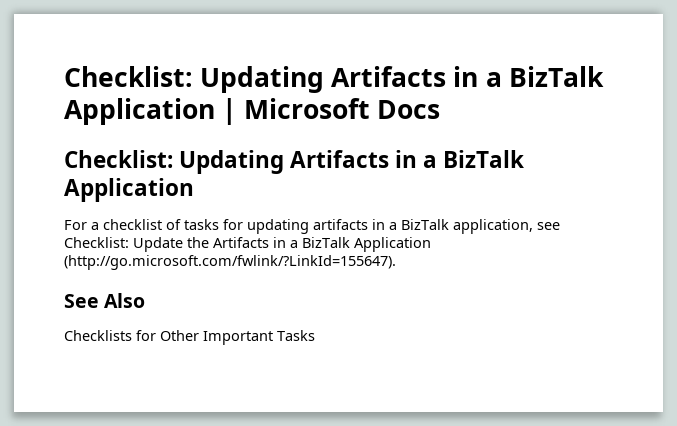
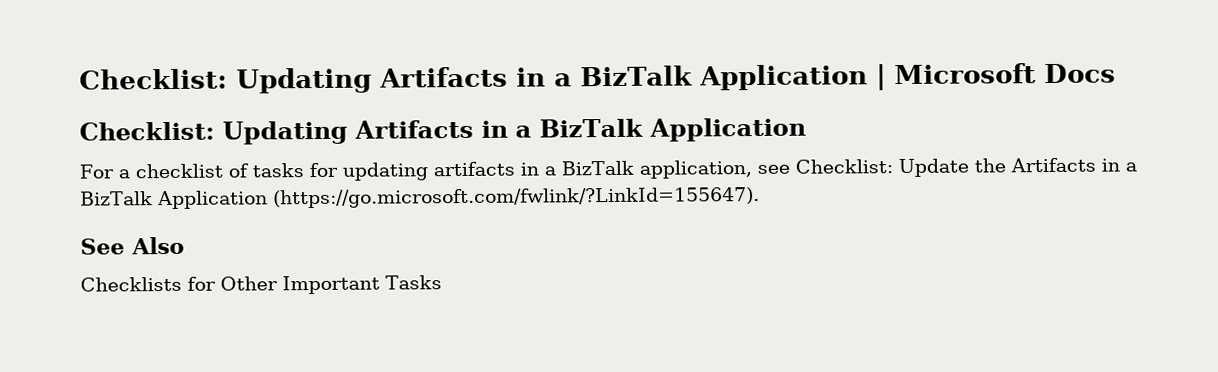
- For a checklist of tasks for updating artifacts in a BizTalk application, see Checklist: Update the Artifacts in a BizTalk Application (http://go.microsoft.com/fwlink/?LinkId=155647).
+ For a checklist of tasks for updating artifacts in a BizTalk application, see Checklist: Update the Artifacts in a BizTalk Application (https://go.microsoft.com/fwlink/?LinkId=155647).

